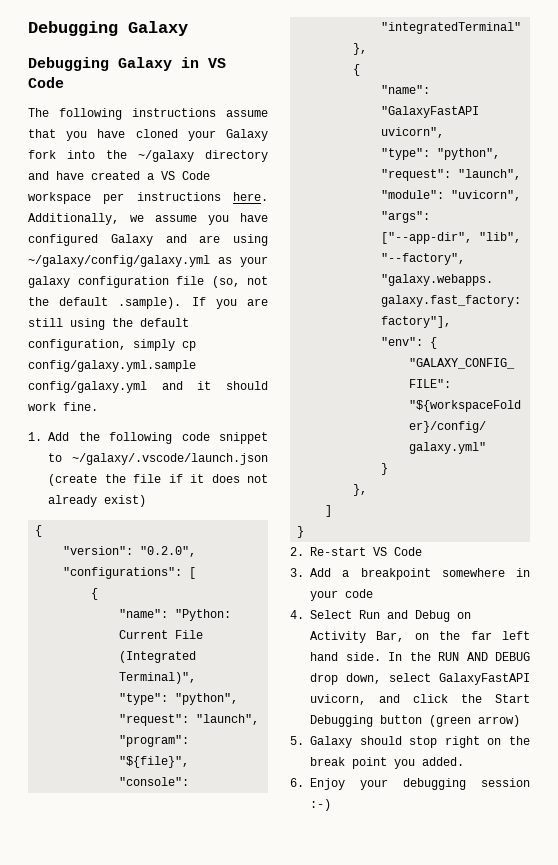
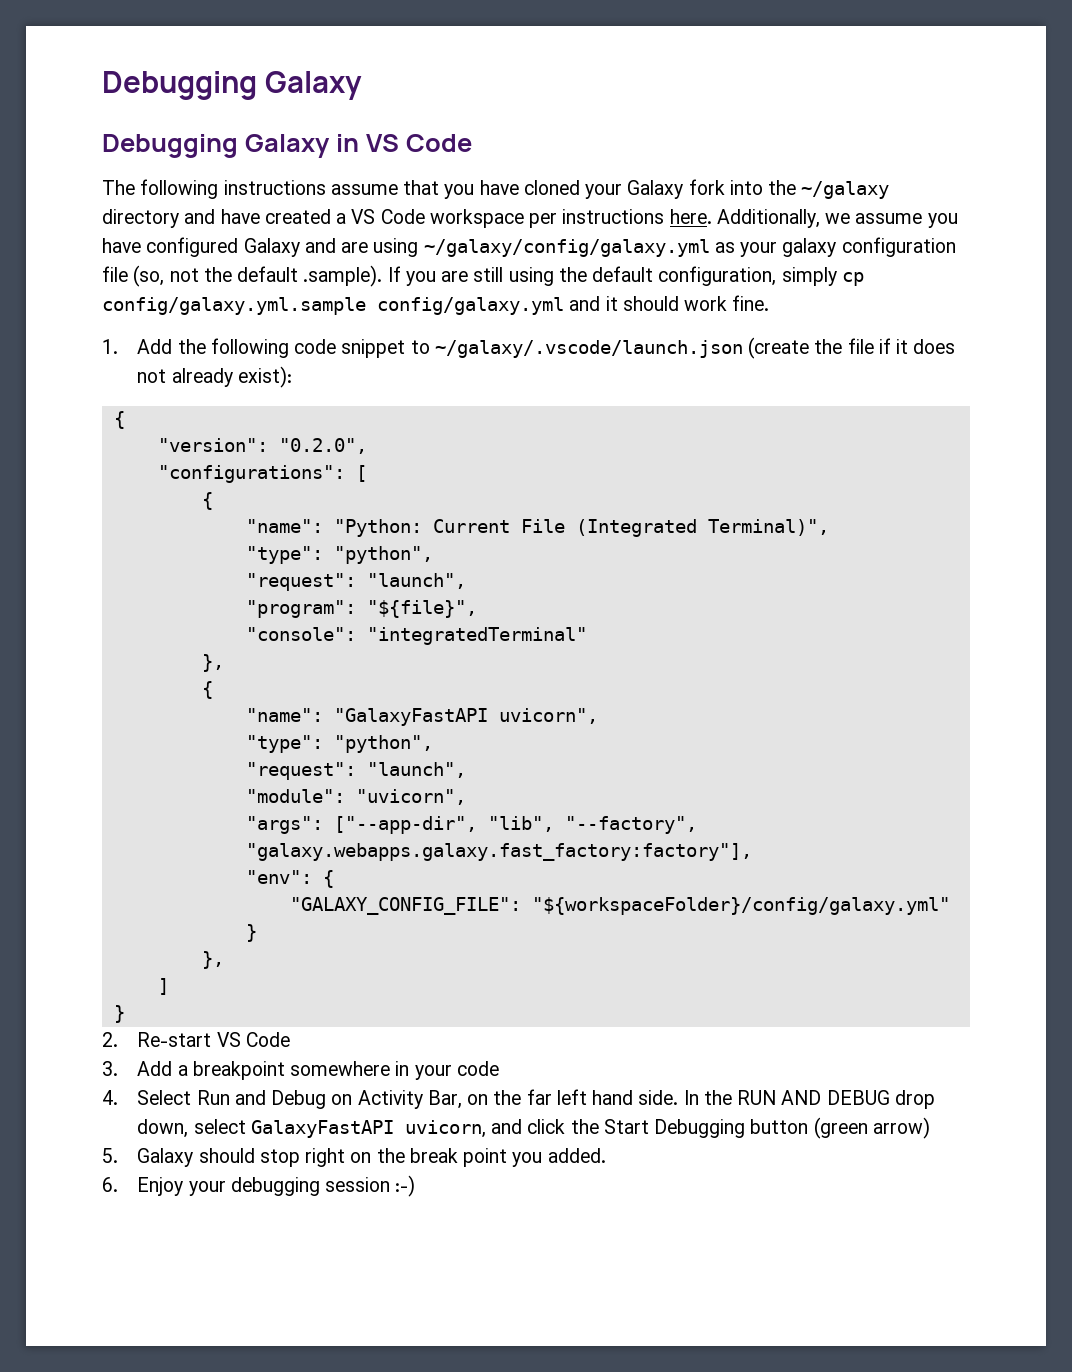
- 1. Add the following code snippet to ~/galaxy/.vscode/launch.json (create the file if it does not already exist)
+ 1. Add the following code snippet to ~/galaxy/.vscode/launch.json (create the file if it does not already exist):

